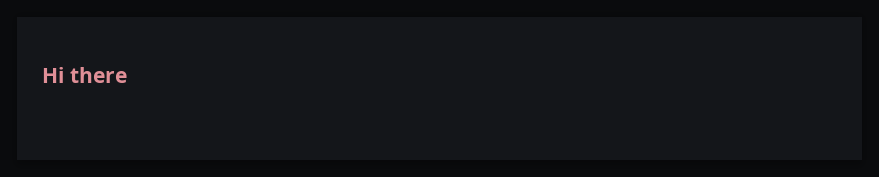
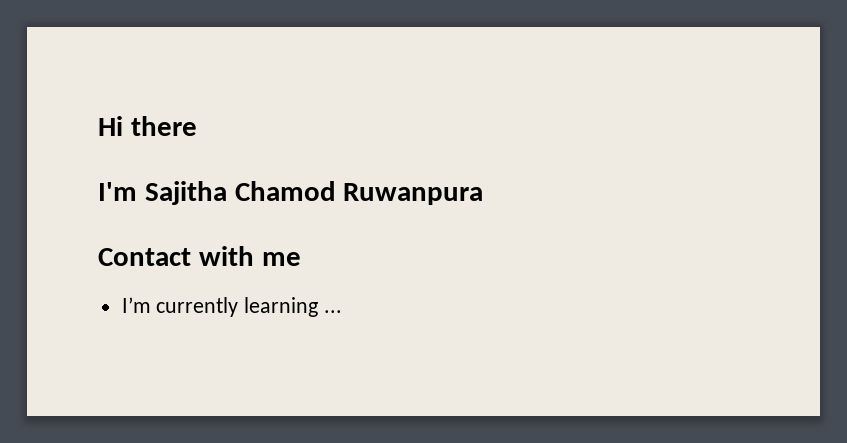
+ I'm Sajitha Chamod Ruwanpura
+ Contact with me
+ I’m currently learning ...

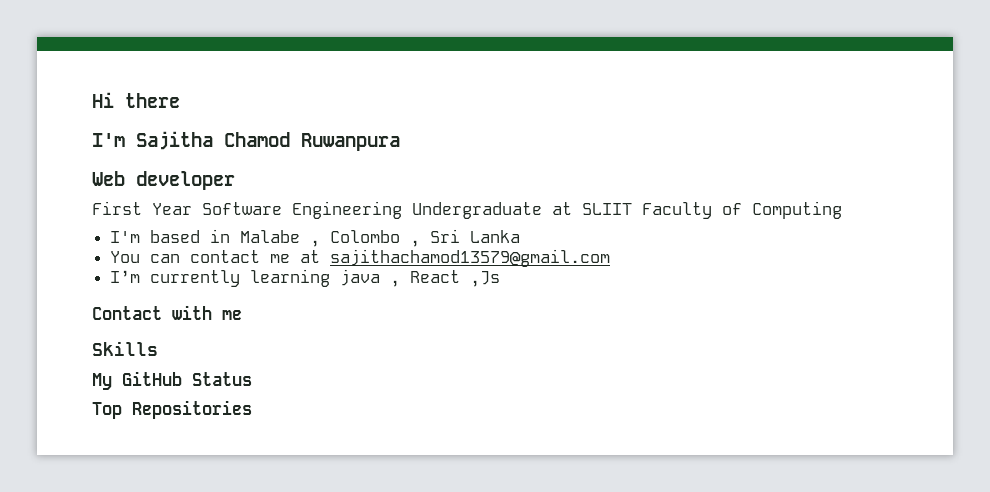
+ Web developer
+ First Year Software Engineering Undergraduate at SLIIT Faculty of Computing
+ I'm based in Malabe , Colombo , Sri Lanka
+ You can contact me at sajithachamod13579@gmail.com
+ I’m currently learning java , React ,Js
  Contact with me
- I’m currently learning ...
+ Skills
+ My GitHub Status
+ Top Repositories

